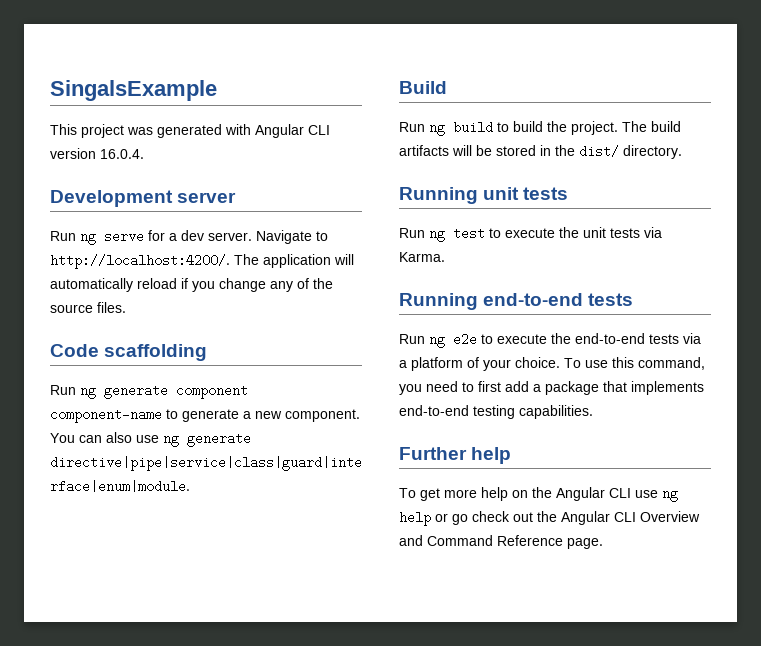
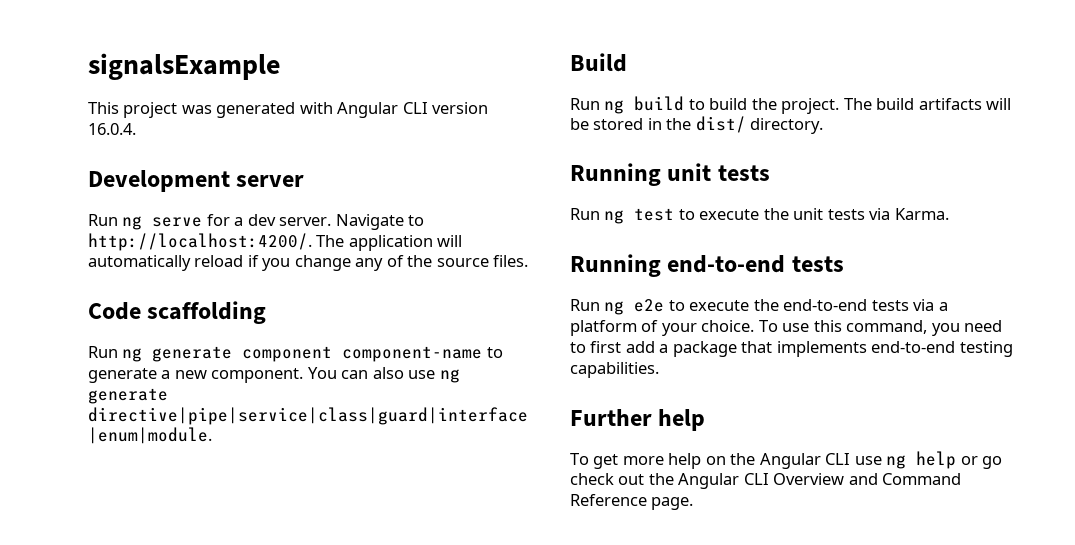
- SingalsExample
+ signalsExample

